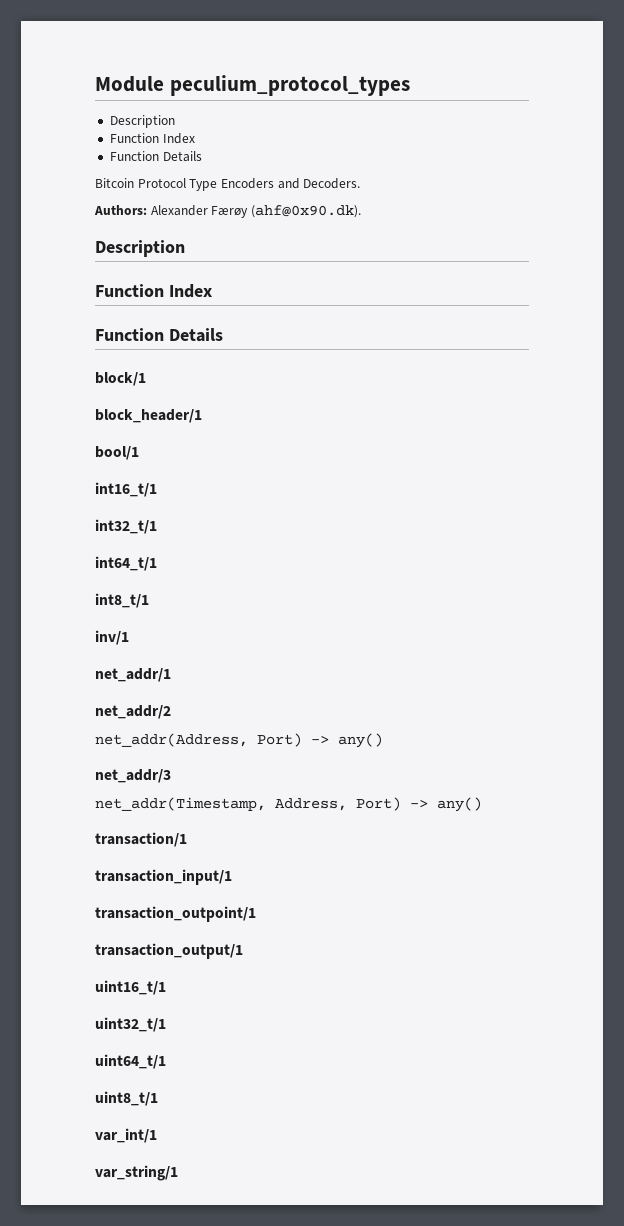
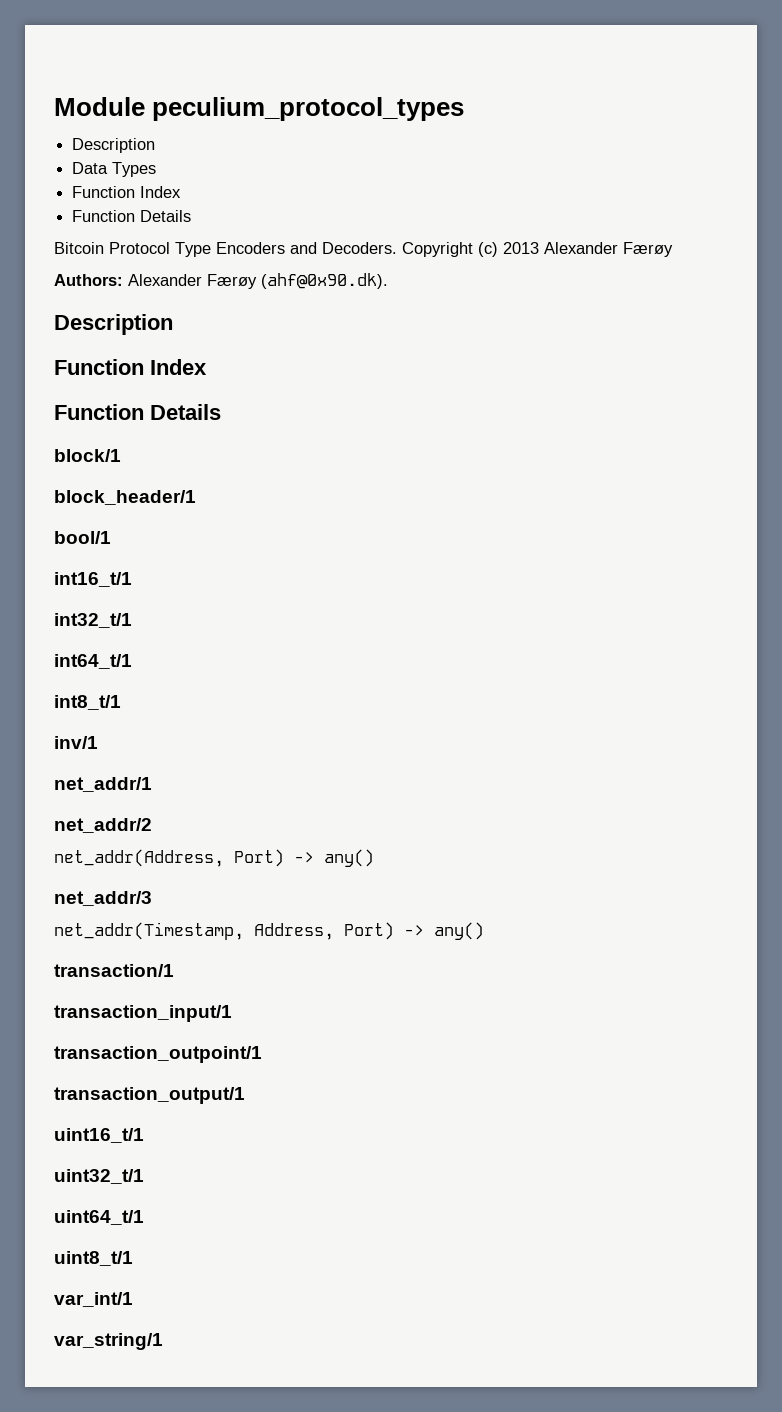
+ Data Types
+ Copyright (c) 2013 Alexander Færøy

